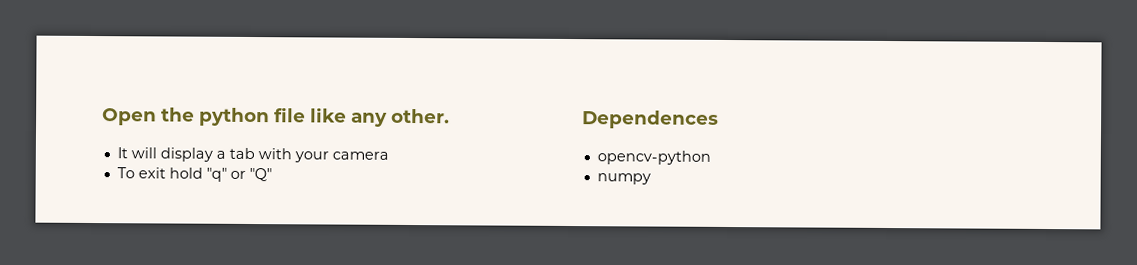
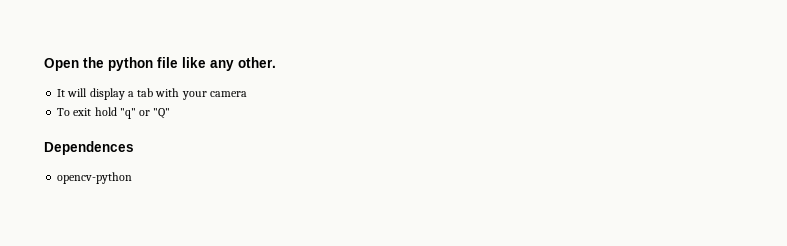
- numpy

